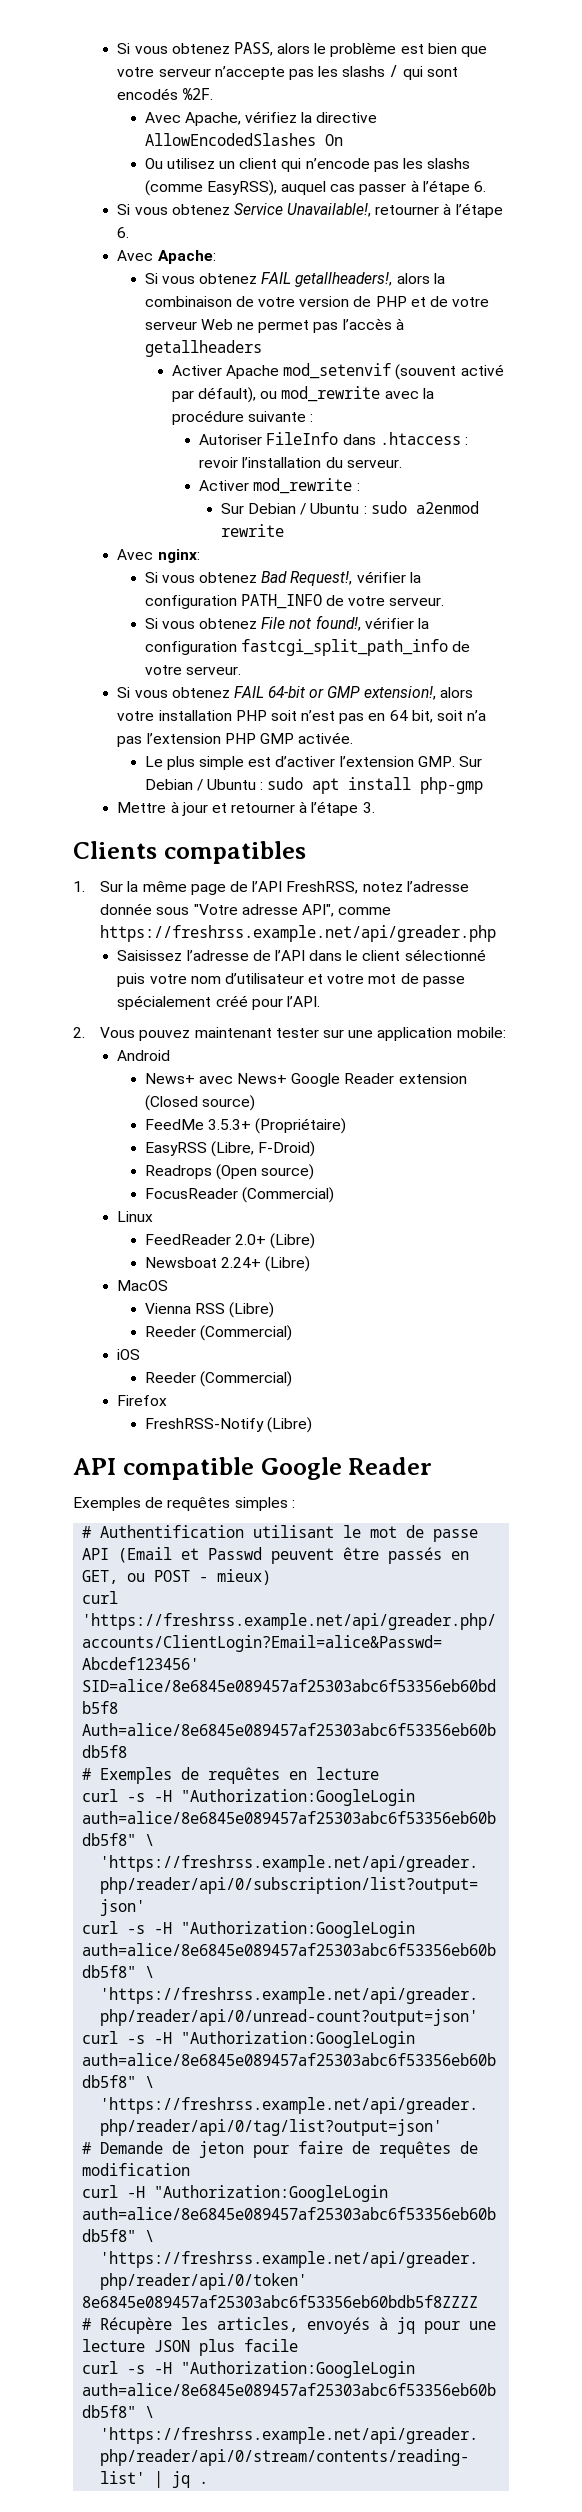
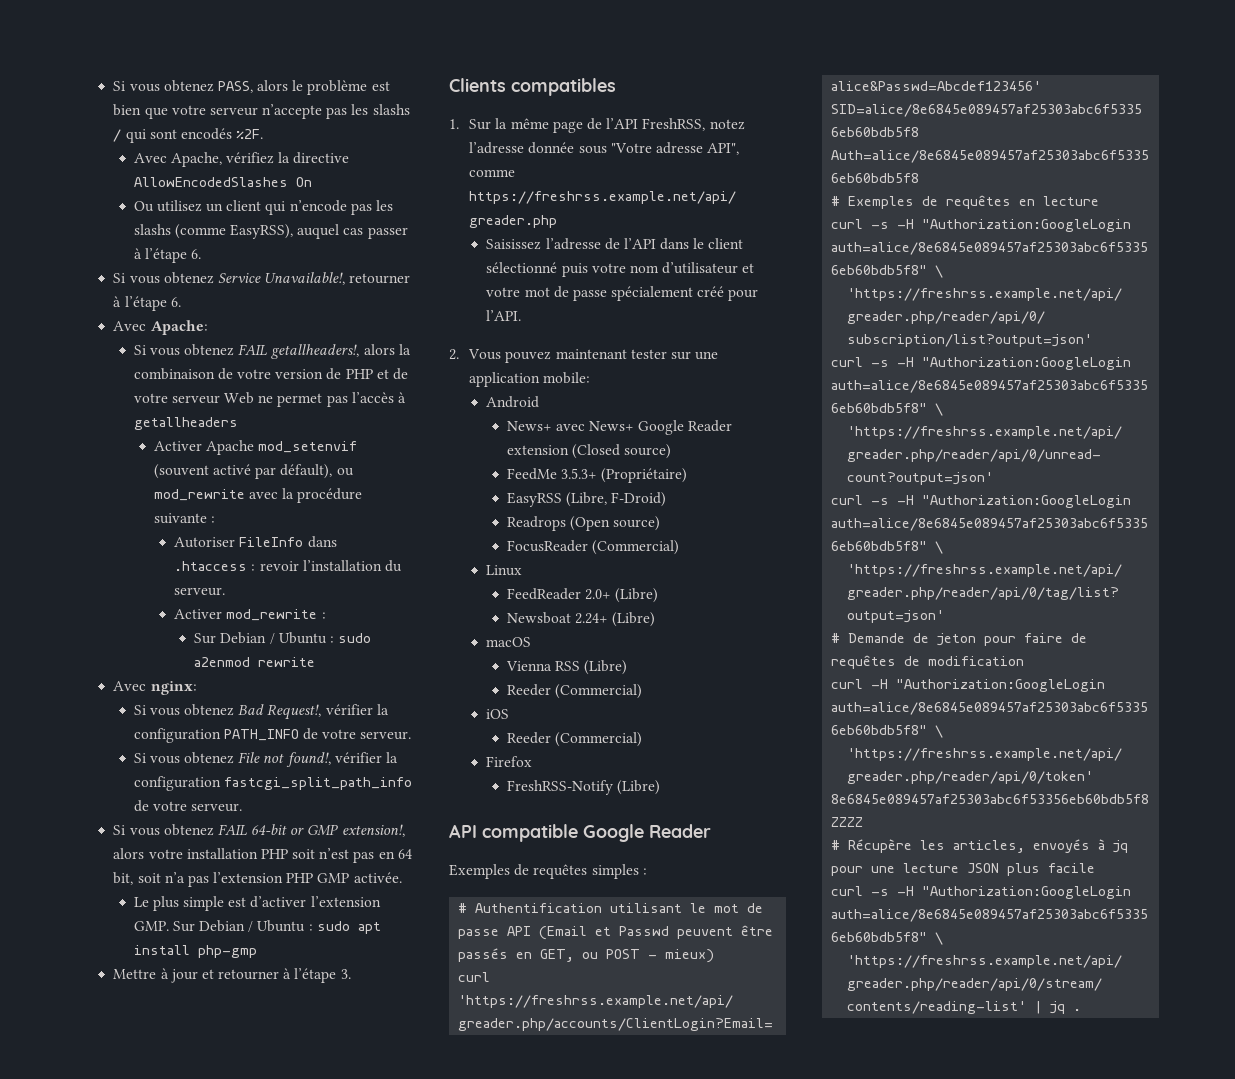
- MacOS
+ macOS

